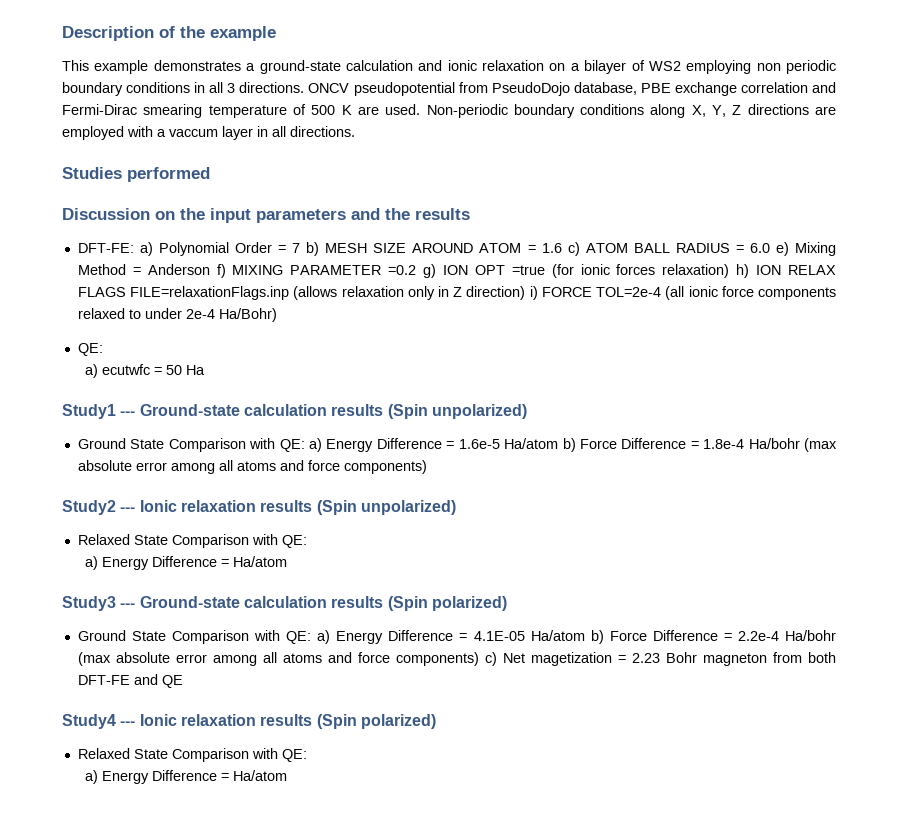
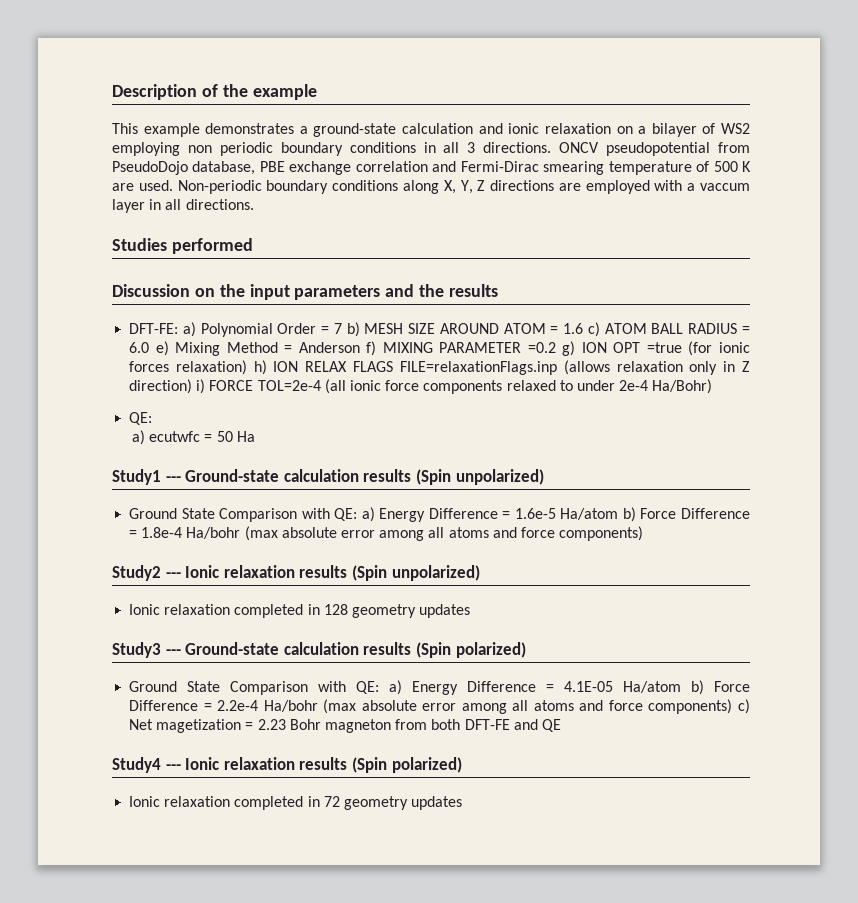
  Study2 --- Ionic relaxation results (Spin unpolarized)
- Relaxed State Comparison with QE:
- a) Energy Difference = Ha/atom
+ Ionic relaxation completed in 128 geometry updates
  Study4 --- Ionic relaxation results (Spin polarized)
- Relaxed State Comparison with QE:
- a) Energy Difference = Ha/atom
+ Ionic relaxation completed in 72 geometry updates

